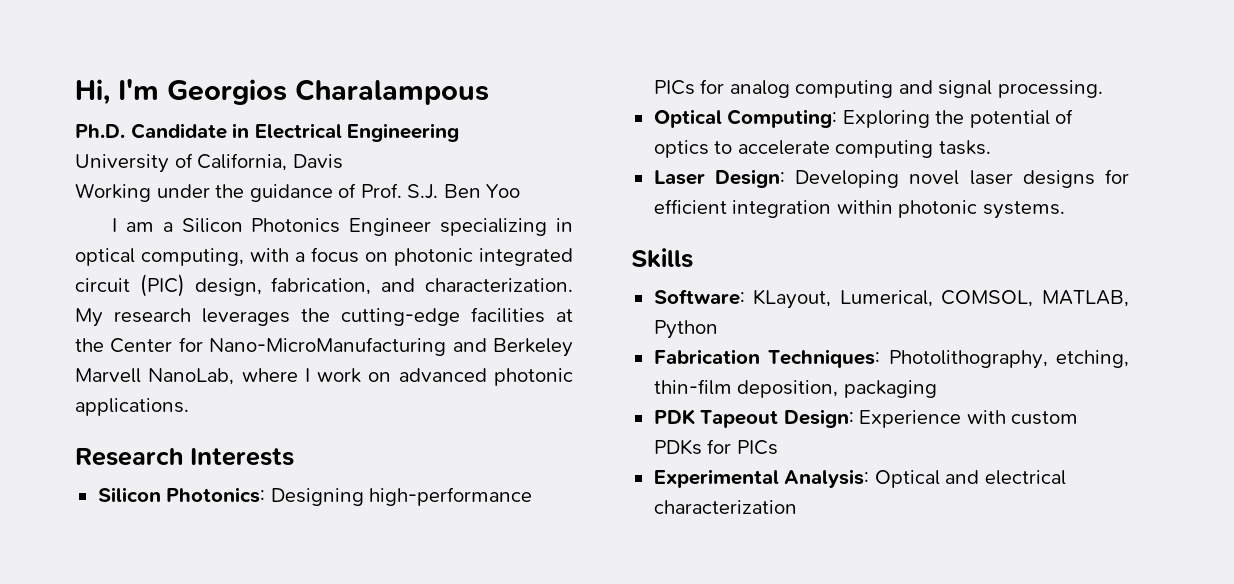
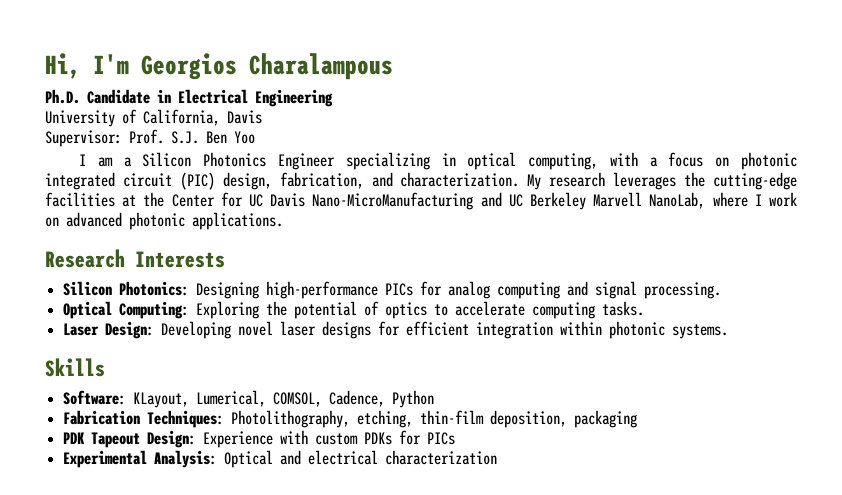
- Working under the guidance of Prof. S.J. Ben Yoo
+ Supervisor: Prof. S.J. Ben Yoo
- My research leverages the cutting-edge facilities at the Center for Nano-MicroManufacturing and Berkeley Marvell NanoLab, where I work on advanced photonic applications.
+ My research leverages the cutting-edge facilities at the Center for UC Davis Nano-MicroManufacturing and UC Berkeley Marvell NanoLab, where I work on advanced photonic applications.
- Software: KLayout, Lumerical, COMSOL, MATLAB, Python
+ Software: KLayout, Lumerical, COMSOL, Cadence, Python

